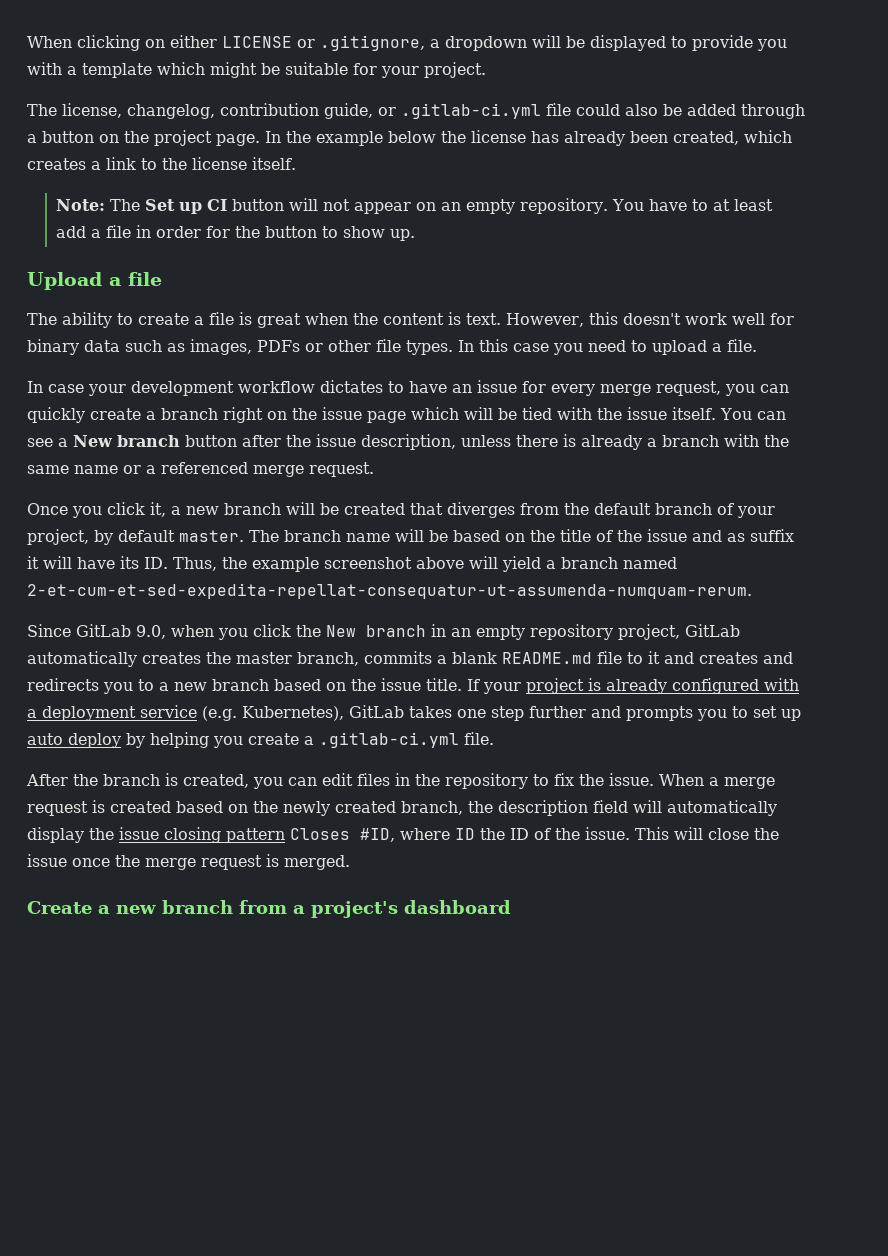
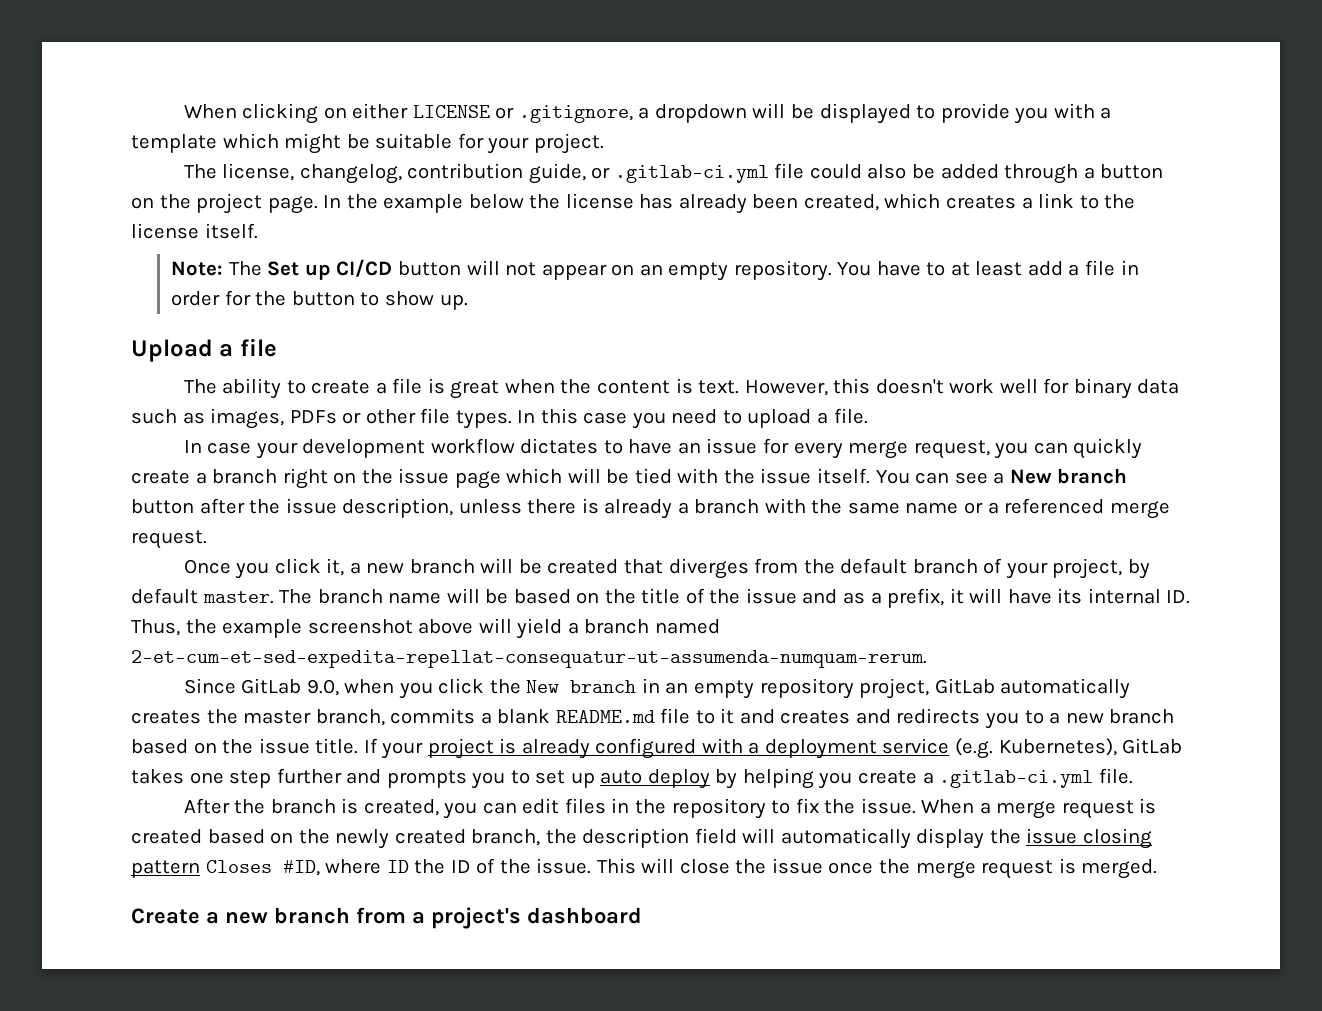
- Note: The Set up CI button will not appear on an empty repository.
+ Note: The Set up CI/CD button will not appear on an empty repository.
- The branch name will be based on the title of the issue and as suffix it will have its ID. Thus, the example screenshot above will yield a branch named 2-et-cum-et-sed-expedita-repellat-consequatur-ut-assumenda-numquam-rerum.
+ The branch name will be based on the title of the issue and as a prefix, it will have its internal ID. Thus, the example screenshot above will yield a branch named 2-et-cum-et-sed-expedita-repellat-consequatur-ut-assumenda-numquam-rerum.

